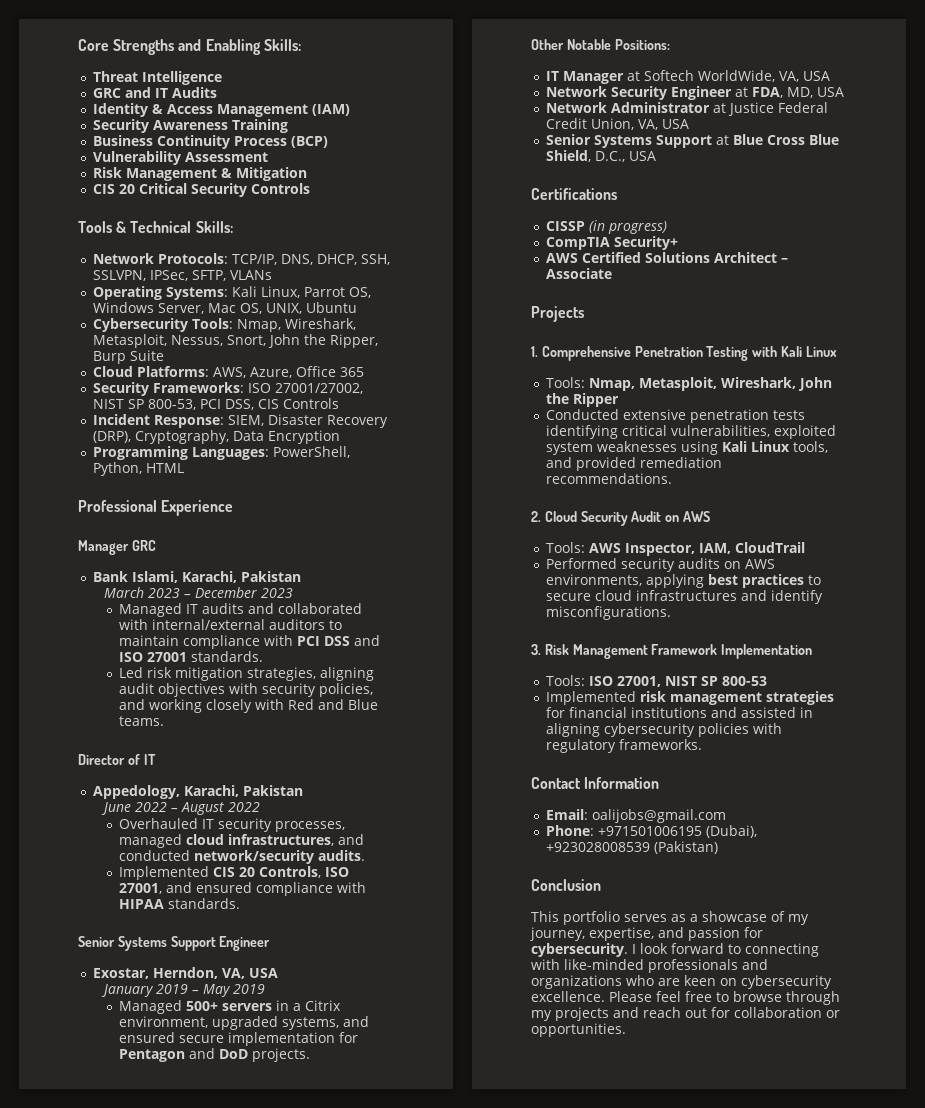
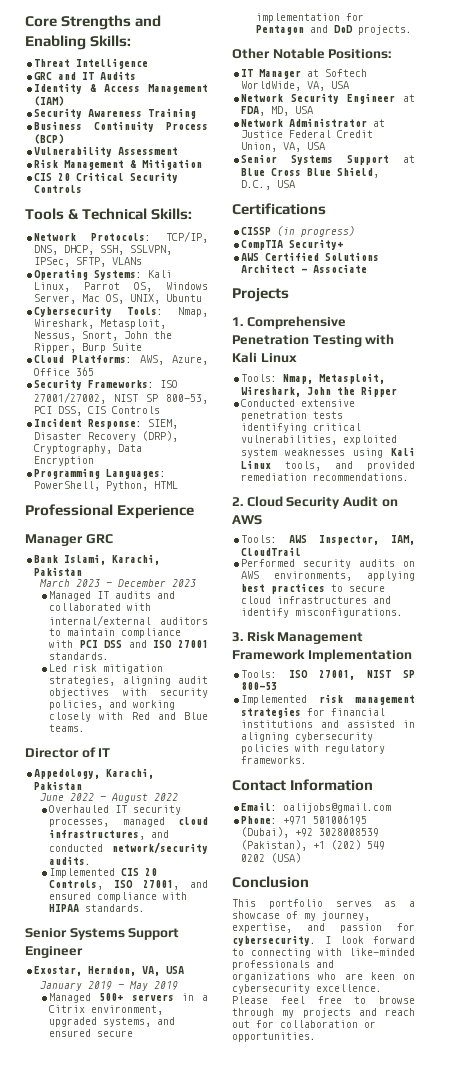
- Phone: +971501006195 (Dubai), +923028008539 (Pakistan)
+ Phone: +971 501006195 (Dubai), +92 3028008539 (Pakistan), +1 (202) 549 0202 (USA)

